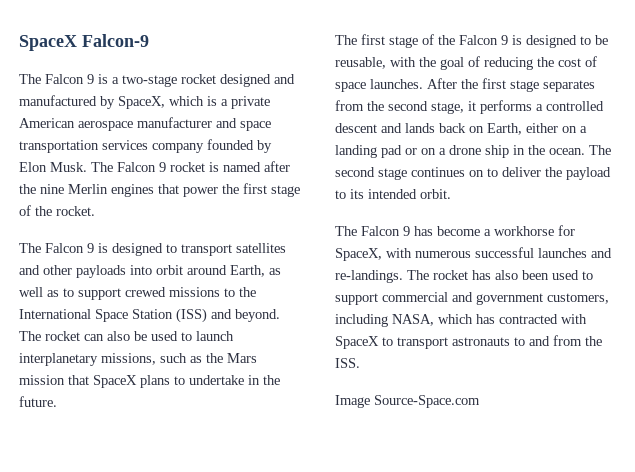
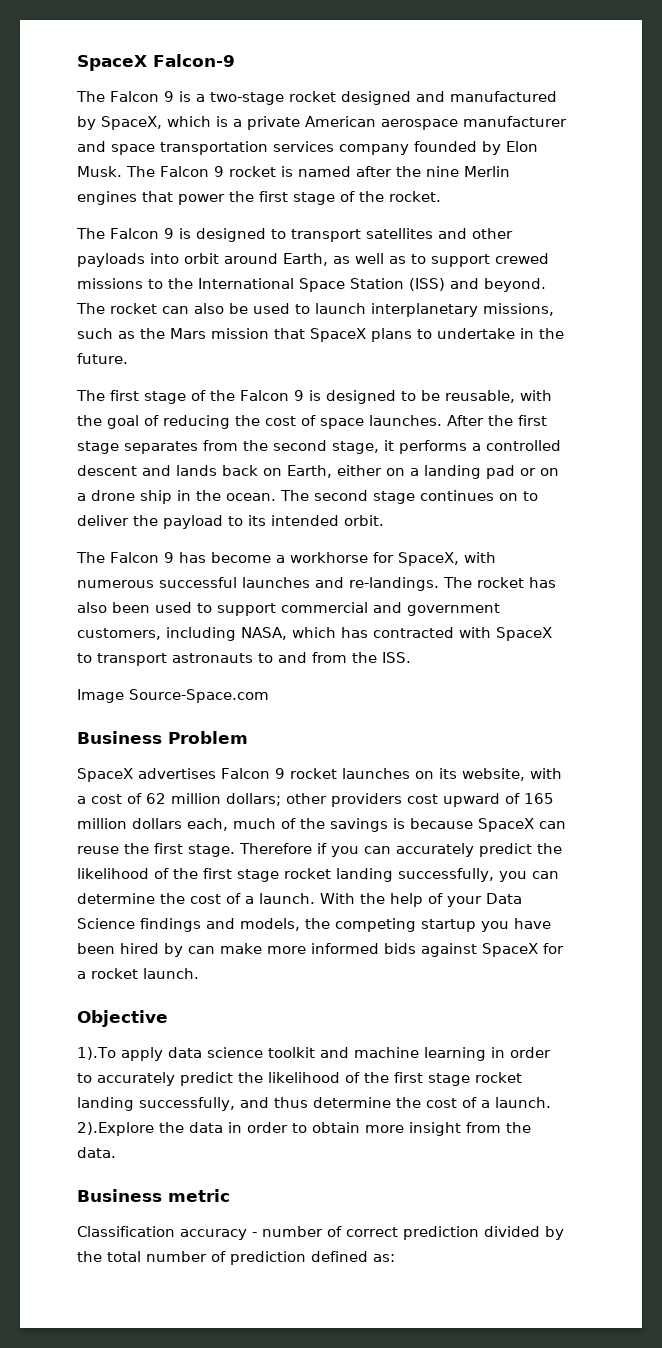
+ Business Problem
+ SpaceX advertises Falcon 9 rocket launches on its website, with a cost of 62 million dollars; other providers cost upward of 165 million dollars each, much of the savings is because SpaceX can reuse the first stage. Therefore if you can accurately predict the likelihood of the first stage rocket landing successfully, you can determine the cost of a launch. With the help of your Data Science findings and models, the competing startup you have been hired by can make more informed bids against SpaceX for a rocket launch.
+ Objective
+ 1).To apply data science toolkit and machine learning in order to accurately predict the likelihood of the first stage rocket landing successfully, and thus determine the cost of a launch. 2).Explore the data in order to obtain more insight from the data.
+ Business metric
+ Classification accuracy - number of correct prediction divided by the total number of prediction defined as:

